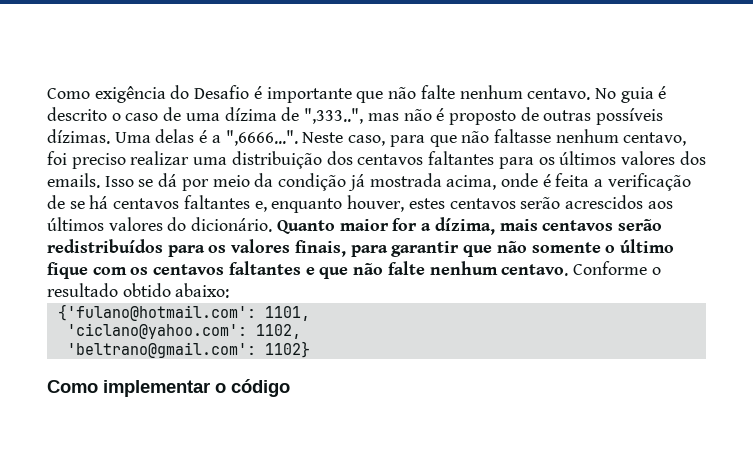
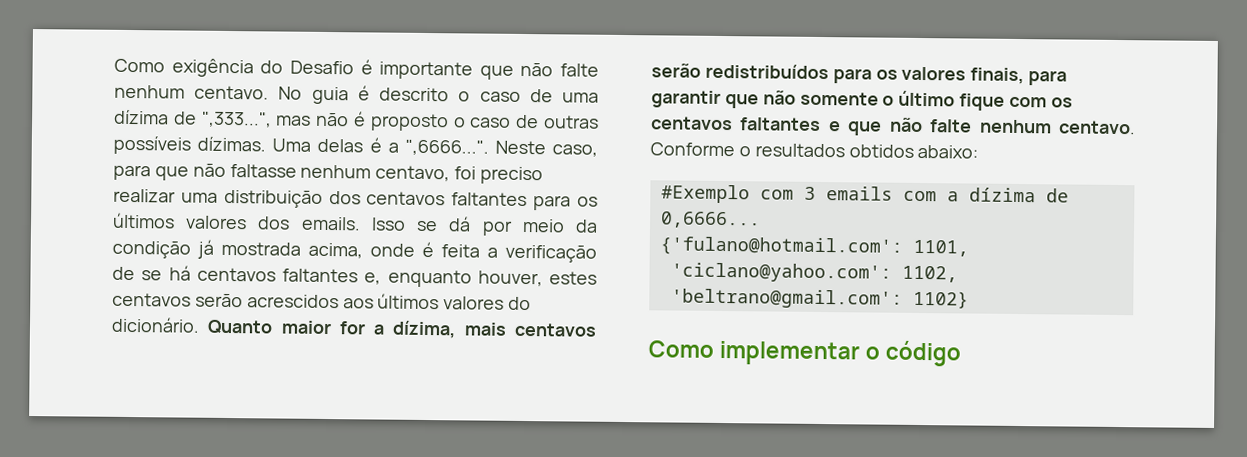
- No guia é descrito o caso de uma dízima de ",333..", mas não é proposto de outras possíveis dízimas.
+ No guia é descrito o caso de uma dízima de ",333...", mas não é proposto o caso de outras possíveis dízimas.
- Conforme o resultado obtido abaixo:
+ Conforme o resultados obtidos abaixo:
+ #Exemplo com 3 emails com a dízima de 0,6666...

